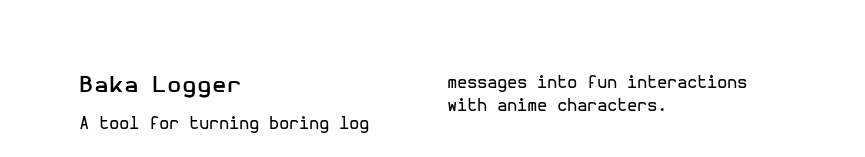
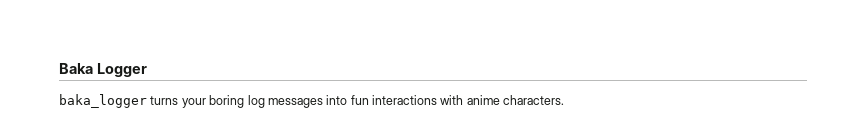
- A tool for turning boring log messages into fun interactions with anime characters.
+ baka_logger turns your boring log messages into fun interactions with anime characters.

